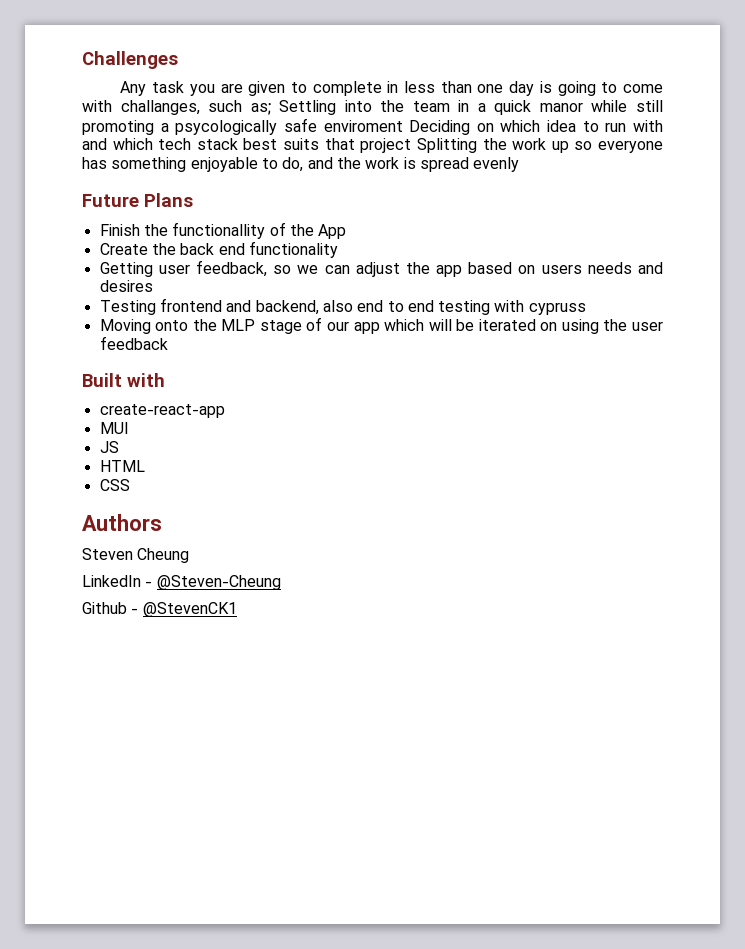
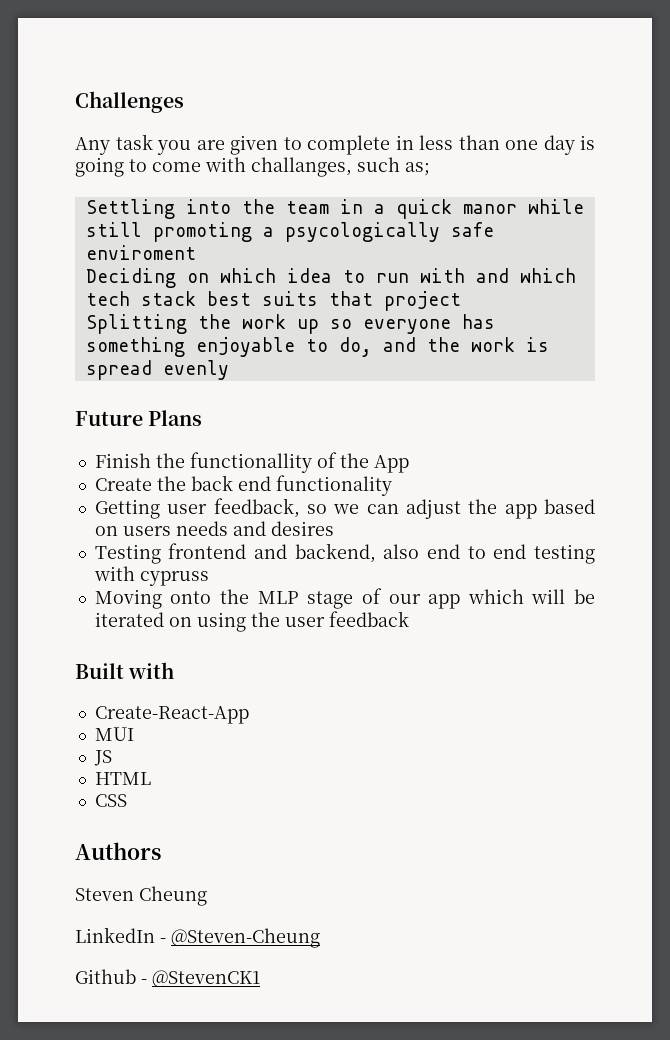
- Any task you are given to complete in less than one day is going to come with challanges, such as; Settling into the team in a quick manor while still promoting a psycologically safe enviroment Deciding on which idea to run with and which tech stack best suits that project Splitting the work up so everyone has something enjoyable to do, and the work is spread evenly
+ Any task you are given to complete in less than one day is going to come with challanges, such as;
+ Settling into the team in a quick manor while still promoting a psycologically safe enviroment
+ Deciding on which idea to run with and which tech stack best suits that project
+ Splitting the work up so everyone has something enjoyable to do, and the work is spread evenly
- create-react-app
+ Create-React-App

